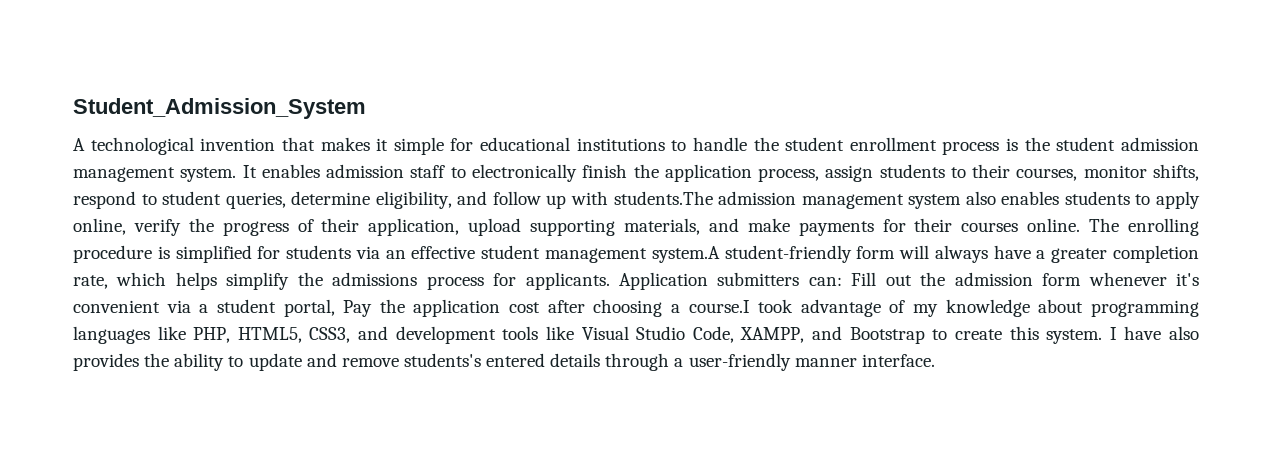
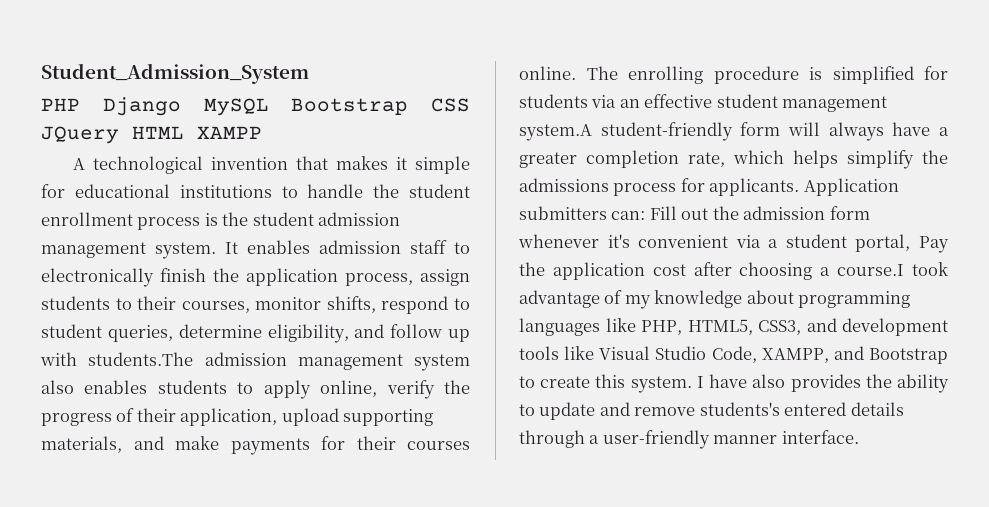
+ PHP Django MySQL Bootstrap CSS JQuery HTML XAMPP

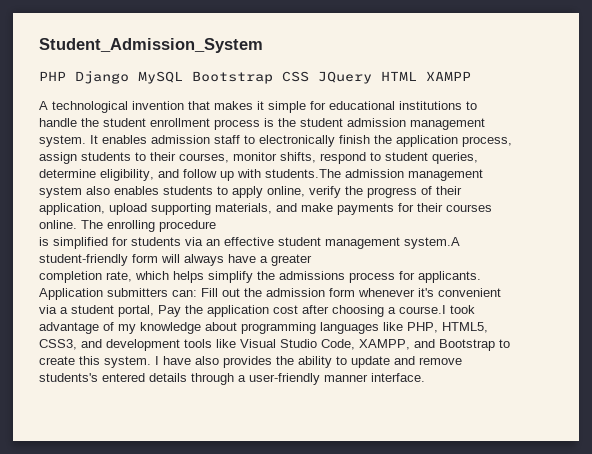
- The enrolling procedure is simplified for students via an effective student management system.A student-friendly form will always have a greater completion rate, which helps simplify the admissions process for applicants.
+ The enrolling procedure
+ is simplified for students via an effective student management system.A student-friendly form will always have a greater
+ completion rate, which helps simplify the admissions process for applicants.

